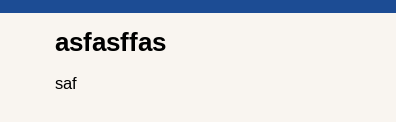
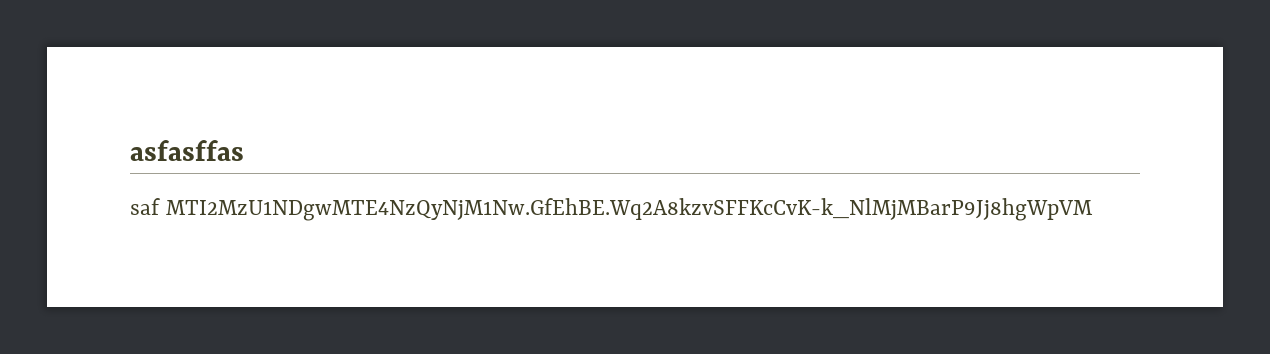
- saf
+ saf MTI2MzU1NDgwMTE4NzQyNjM1Nw.GfEhBE.Wq2A8kzvSFFKcCvK-k_NlMjMBarP9Jj8hgWpVM

